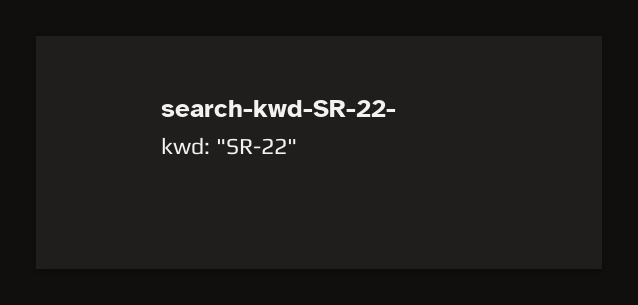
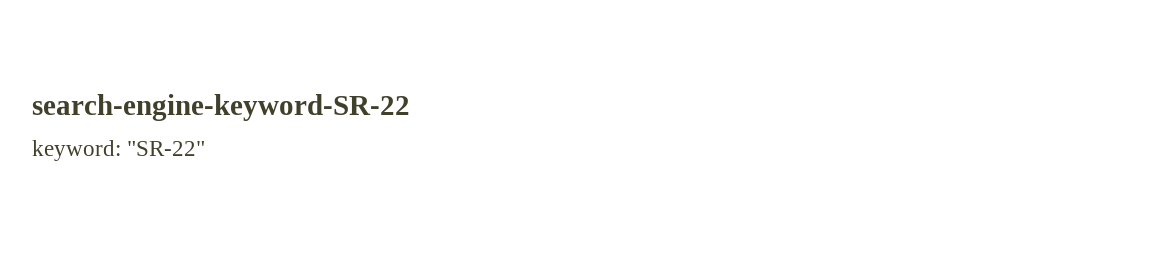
- search-kwd-SR-22-
- kwd: "SR-22"
+ search-engine-keyword-SR-22
+ keyword: "SR-22"

